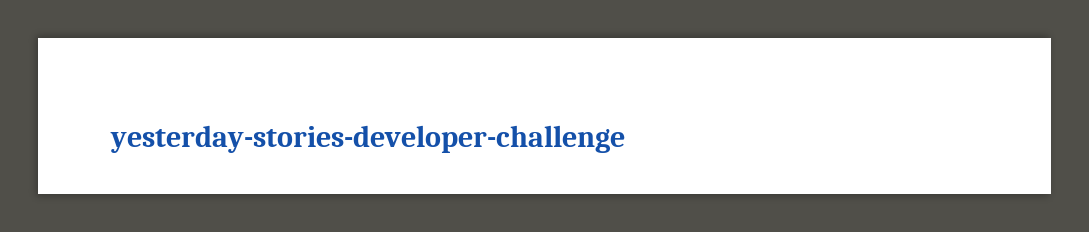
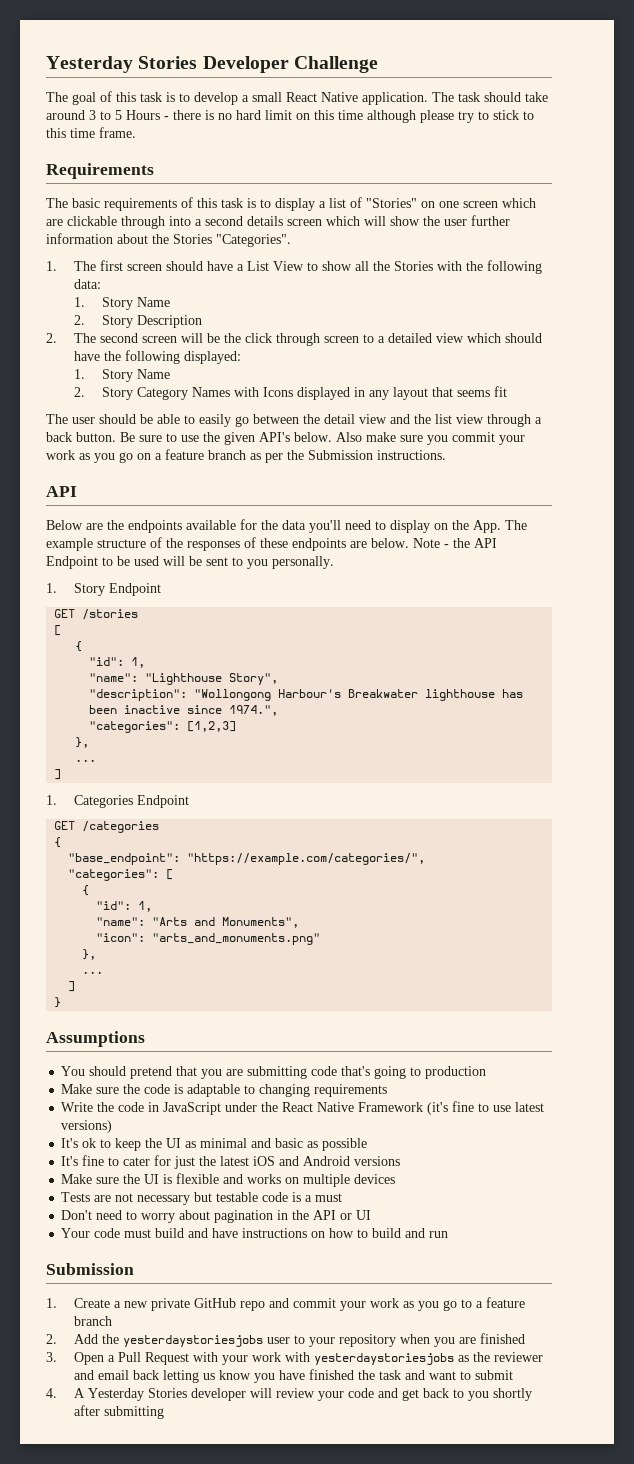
- yesterday-stories-developer-challenge
+ Yesterday Stories Developer Challenge
+ The goal of this task is to develop a small React Native application. The task should take around 3 to 5 Hours - there is no hard limit on this time although please try to stick to this time frame.
+ Requirements
+ The basic requirements of this task is to display a list of "Stories" on one screen which are clickable through into a second details screen which will show the user further information about the Stories "Categories".
+ 1. The first screen should have a List View to show all the Stories with the following data:
+ 1. Story Name
+ 2. Story Description
+ 2. The second screen will be the click through screen to a detailed view which should have the following displayed:
+ 1. Story Name
+ 2. Story Category Names with Icons displayed in any layout that seems fit
+ The user should be able to easily go between the detail view and the list view through a back button. Be sure to use the given API's below. Also make sure you commit your work as you go on a feature branch as per the Submission instructions.
+ API
+ Below are the endpoints available for the data you'll need to display on the App. The example structure of the responses of these endpoints are below. Note - the API Endpoint to be used will be sent to you personally.
+ 1. Story Endpoint
+ GET /stories
+ [
+ {
+ "id": 1,
+ "name": "Lighthouse Story",
+ "description": "Wollongong Harbour's Breakwater lighthouse has been inactive since 1974.",
+ "categories": [1,2,3]
+ },
+ ...
+ ]
+ 1. Categories Endpoint
+ GET /categories
+ {
+ "base_endpoint": "https://example.com/categories/",
+ "categories": [
+ {
+ "id": 1,
+ "name": "Arts and Monuments",
+ "icon": "arts_and_monuments.png"
+ },
+ ...
+ ]
+ }
+ Assumptions
+ You should pretend that you are submitting code that's going to production
+ Make sure the code is adaptable to changing requirements
+ Write the code in JavaScript under the React Native Framework (it's fine to use latest versions)
+ It's ok to keep the UI as minimal and basic as possible
+ It's fine to cater for just the latest iOS and Android versions
+ Make sure the UI is flexible and works on multiple devices
+ Tests are not necessary but testable code is a must
+ Don't need to worry about pagination in the API or UI
+ Your code must build and have instructions on how to build and run
+ Submission
+ 1. Create a new private GitHub repo and commit your work as you go to a feature branch
+ 2. Add the yesterdaystoriesjobs user to your repository when you are finished
+ 3. Open a Pull Request with your work with yesterdaystoriesjobs as the reviewer and email back letting us know you have finished the task and want to submit
+ 4. A Yesterday Stories developer will review your code and get back to you shortly after submitting

